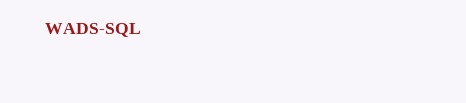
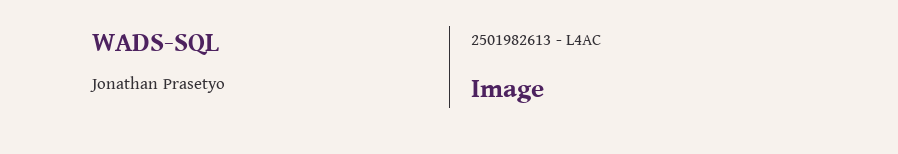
+ Jonathan Prasetyo
+ 2501982613 - L4AC
+ Image

